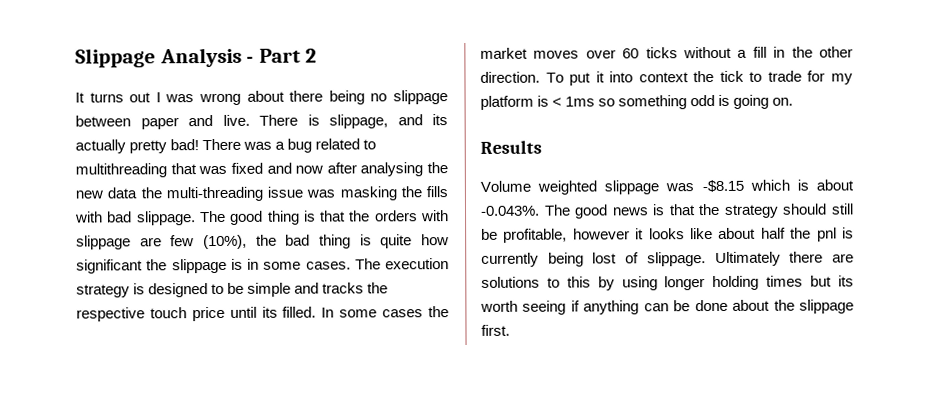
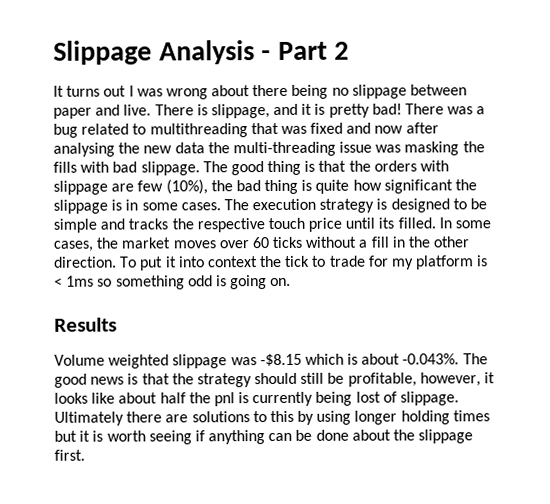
- There is slippage, and its actually pretty bad!
+ There is slippage, and it is pretty bad!
- In some cases the market moves over 60 ticks without a fill in the other direction.
+ In some cases, the market moves over 60 ticks without a fill in the other direction.
- Volume weighted slippage was -$8.15 which is about -0.043%. The good news is that the strategy should still be profitable, however it looks like about half the pnl is currently being lost of slippage.
+ Volume weighted slippage was -$8.15 which is about -0.043%. The good news is that the strategy should still be profitable, however, it looks like about half the pnl is currently being lost of slippage.
- Ultimately there are solutions to this by using longer holding times but its worth seeing if anything can be done about the slippage first.
+ Ultimately there are solutions to this by using longer holding times but it is worth seeing if anything can be done about the slippage first.

